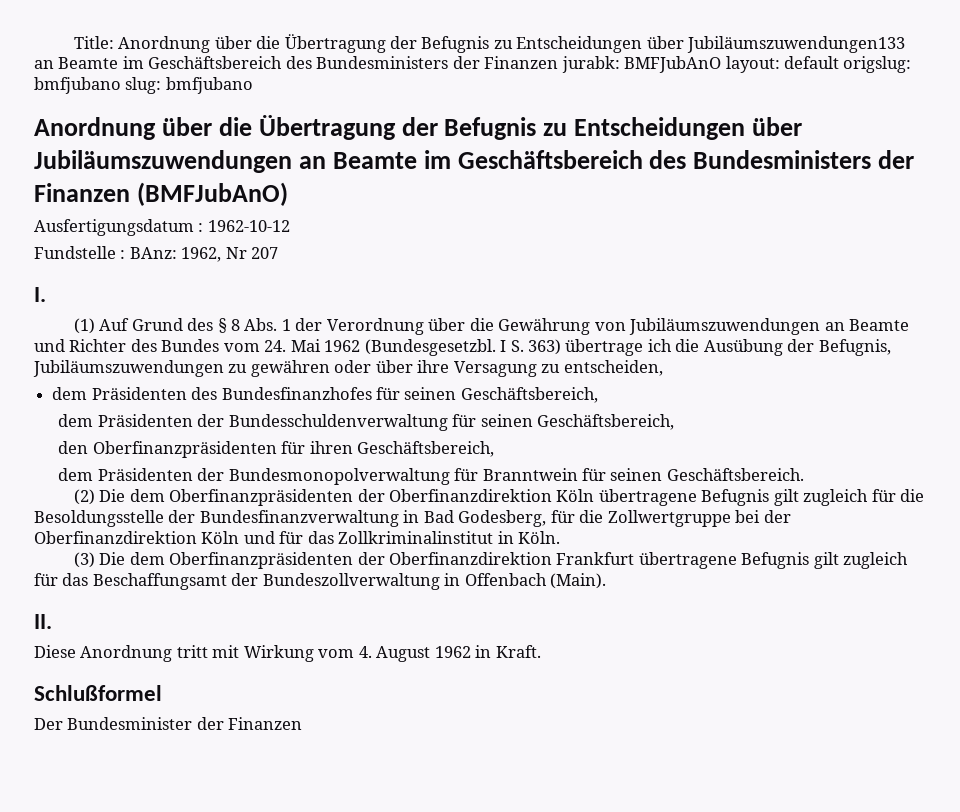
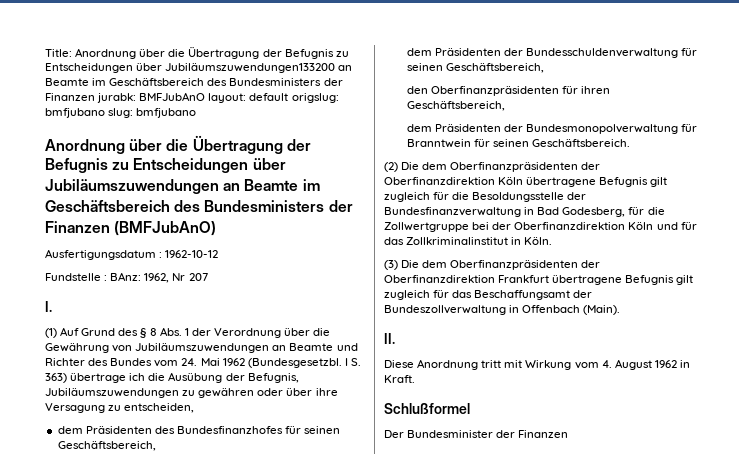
- Title: Anordnung über die Übertragung der Befugnis zu Entscheidungen über Jubiläumszuwendungen133 an Beamte im Geschäftsbereich des Bundesministers der Finanzen jurabk: BMFJubAnO layout: default origslug: bmfjubano slug: bmfjubano
+ Title: Anordnung über die Übertragung der Befugnis zu Entscheidungen über Jubiläumszuwendungen133200 an Beamte im Geschäftsbereich des Bundesministers der Finanzen jurabk: BMFJubAnO layout: default origslug: bmfjubano slug: bmfjubano

